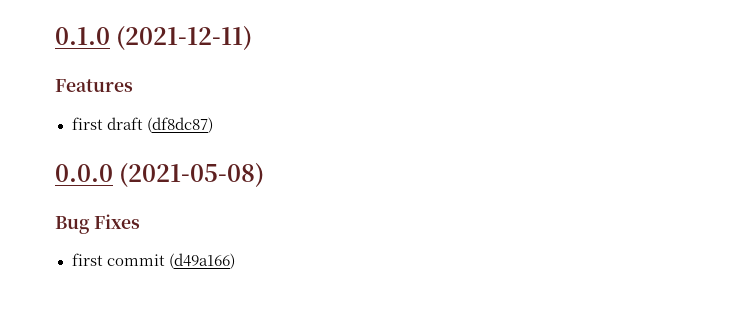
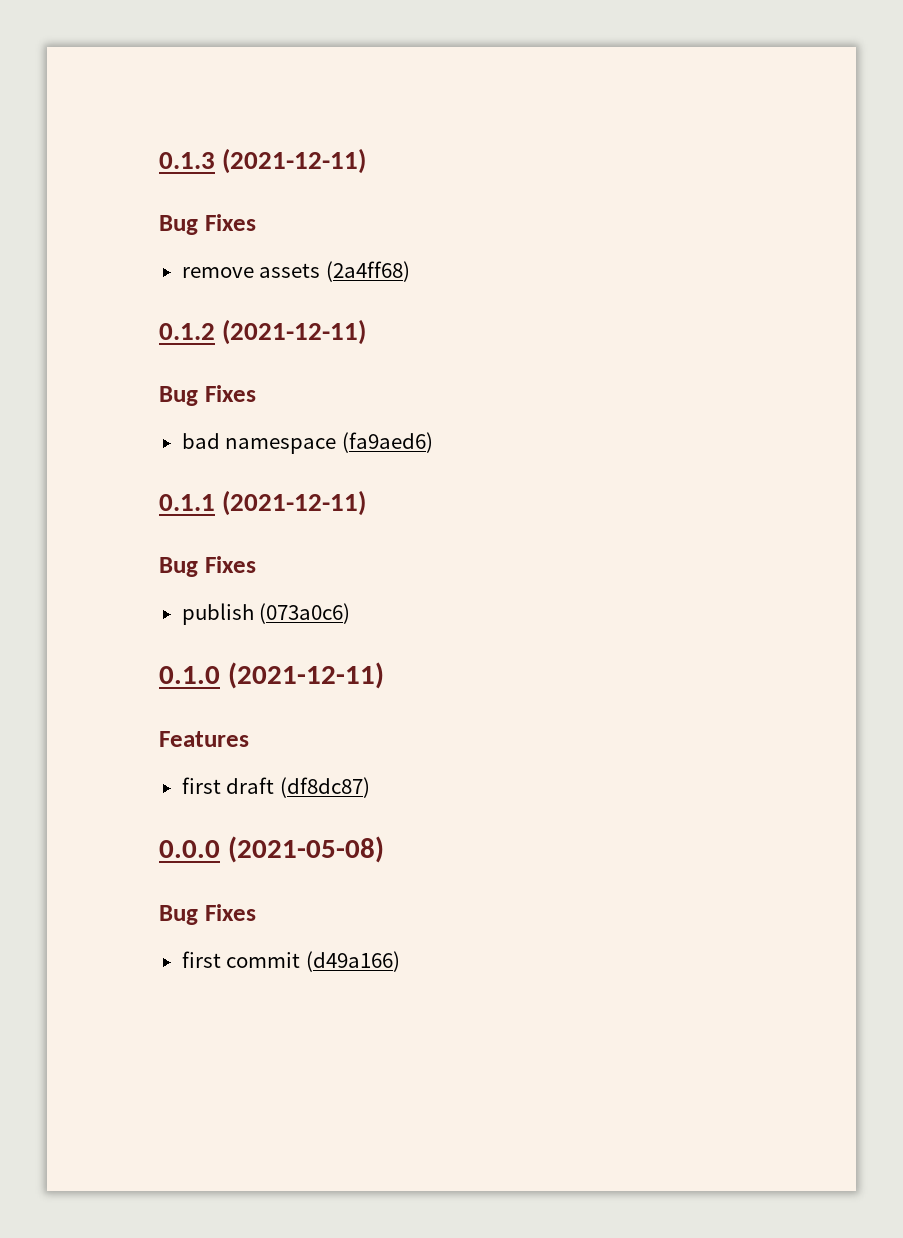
+ 0.1.3 (2021-12-11)
+ Bug Fixes
+ remove assets (2a4ff68)
+ 0.1.2 (2021-12-11)
+ Bug Fixes
+ bad namespace (fa9aed6)
+ 0.1.1 (2021-12-11)
+ Bug Fixes
+ publish (073a0c6)

